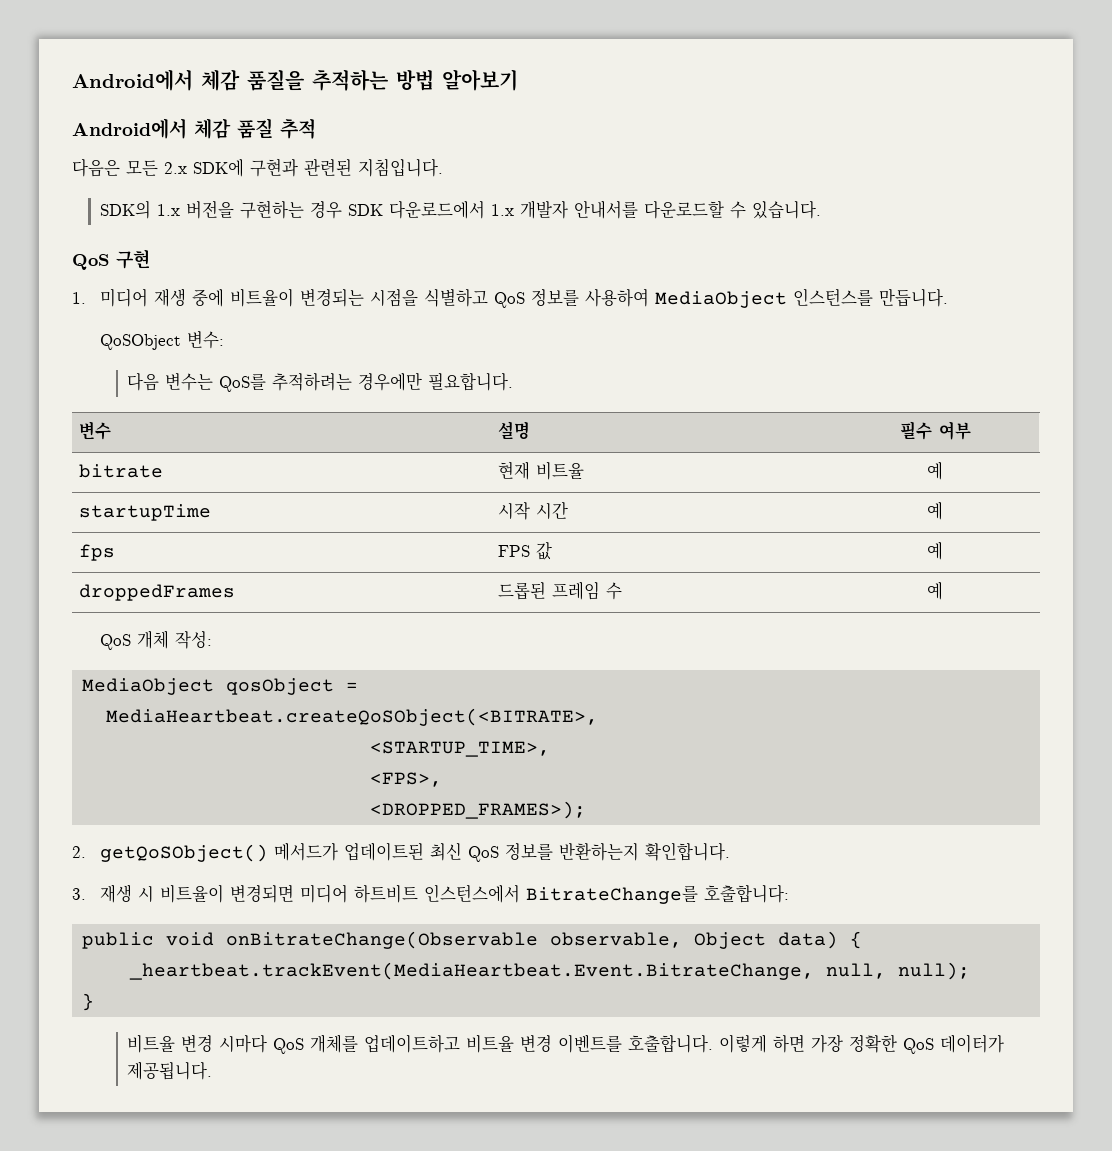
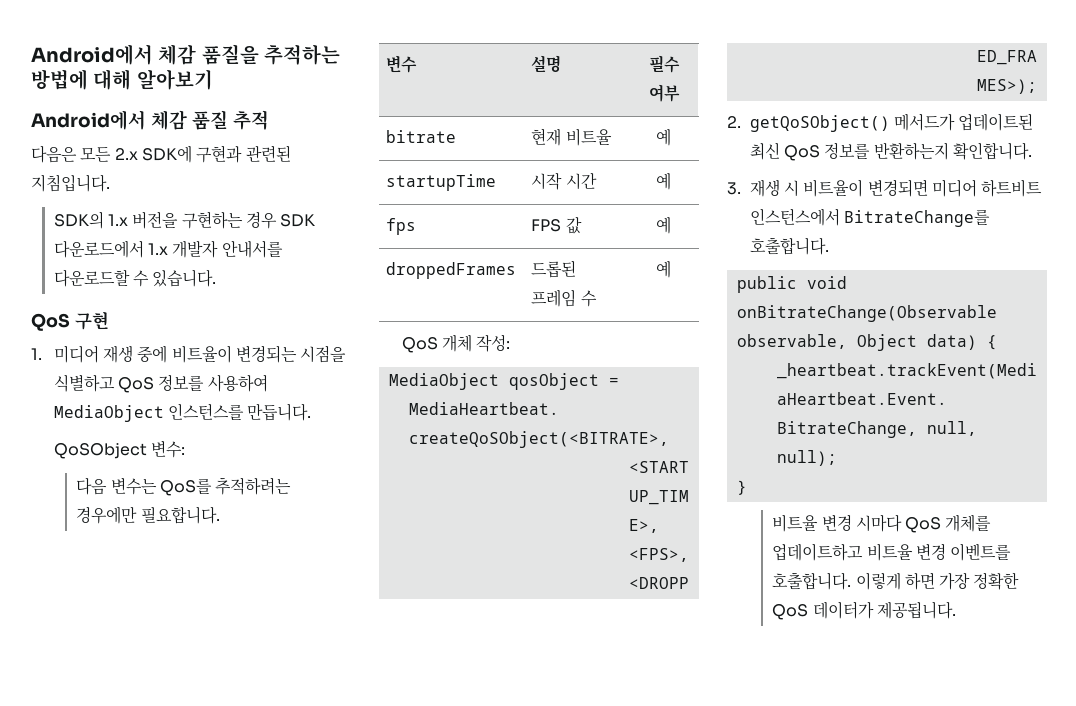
- Android에서 체감 품질을 추적하는 방법 알아보기
+ Android에서 체감 품질을 추적하는 방법에 대해 알아보기
- 3. 재생 시 비트율이 변경되면 미디어 하트비트 인스턴스에서 BitrateChange를 호출합니다:
+ 3. 재생 시 비트율이 변경되면 미디어 하트비트 인스턴스에서 BitrateChange를 호출합니다.

